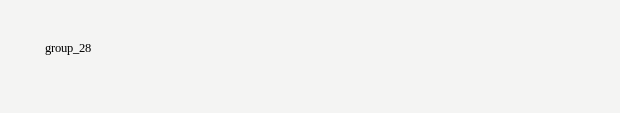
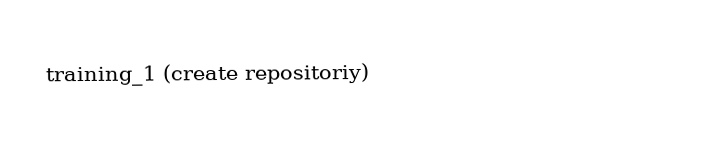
- group_28
+ training_1 (create repositoriy)

